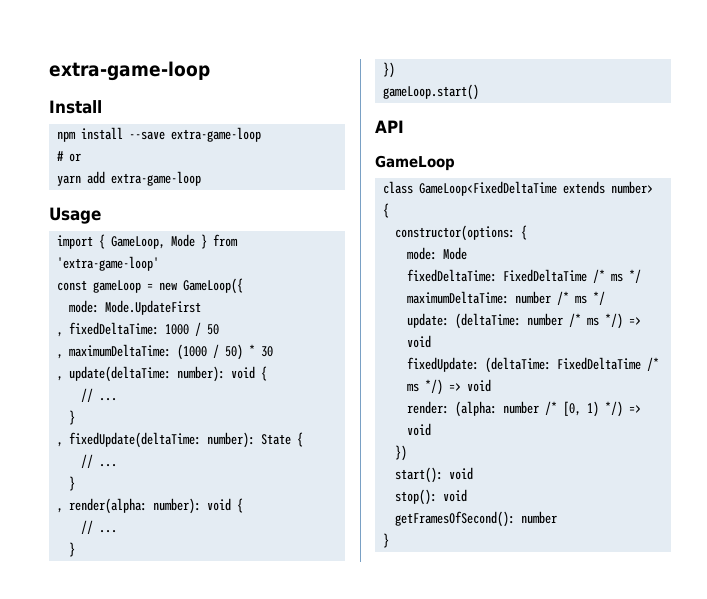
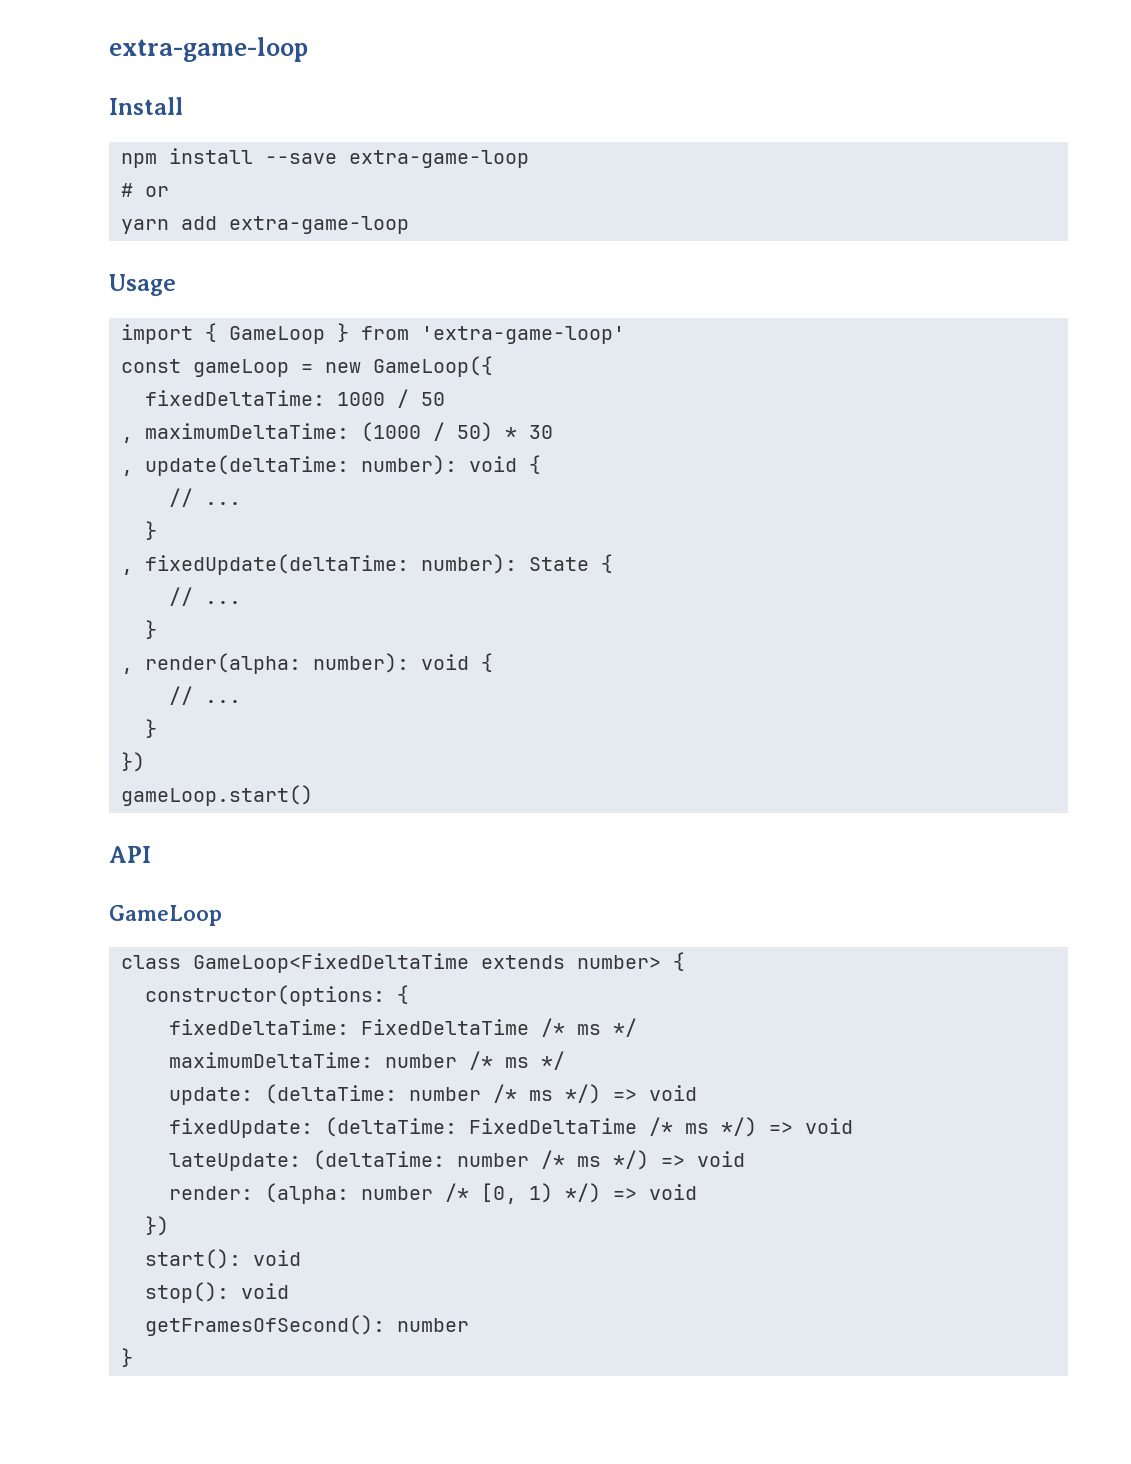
- import { GameLoop, Mode } from 'extra-game-loop'
+ import { GameLoop } from 'extra-game-loop'
- mode: Mode.UpdateFirst
- , fixedDeltaTime: 1000 / 50
+ fixedDeltaTime: 1000 / 50
- mode: Mode
+ lateUpdate: (deltaTime: number /* ms */) => void

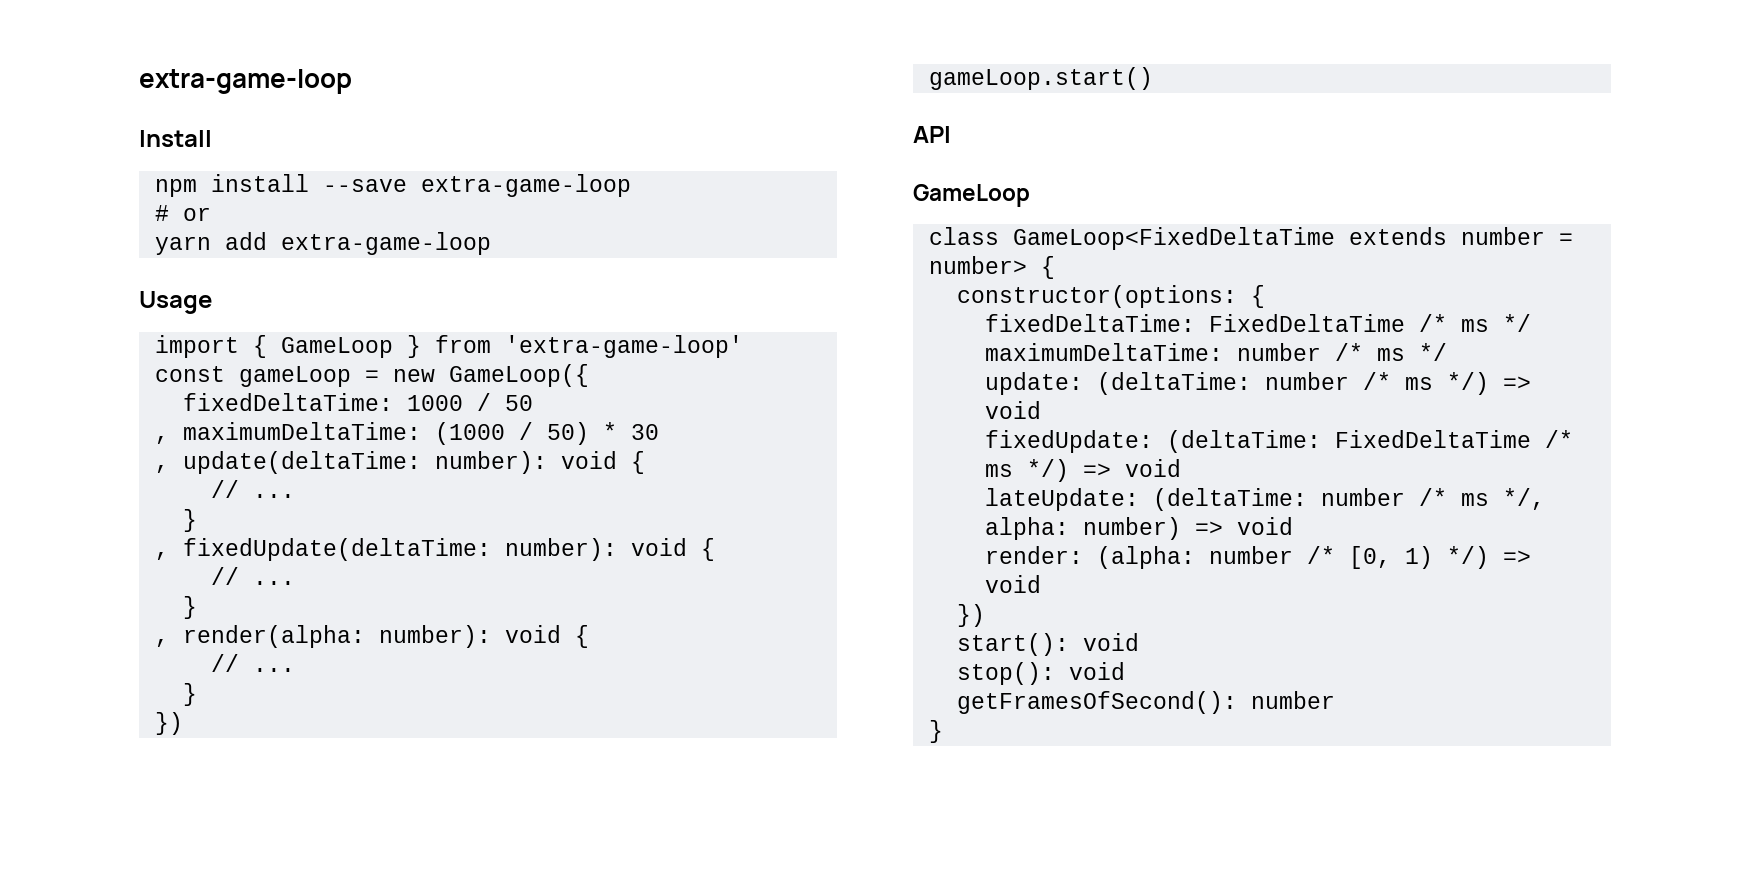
- , fixedUpdate(deltaTime: number): State {
+ , fixedUpdate(deltaTime: number): void {
- class GameLoop<FixedDeltaTime extends number> {
+ class GameLoop<FixedDeltaTime extends number = number> {
- lateUpdate: (deltaTime: number /* ms */) => void
+ lateUpdate: (deltaTime: number /* ms */, alpha: number) => void

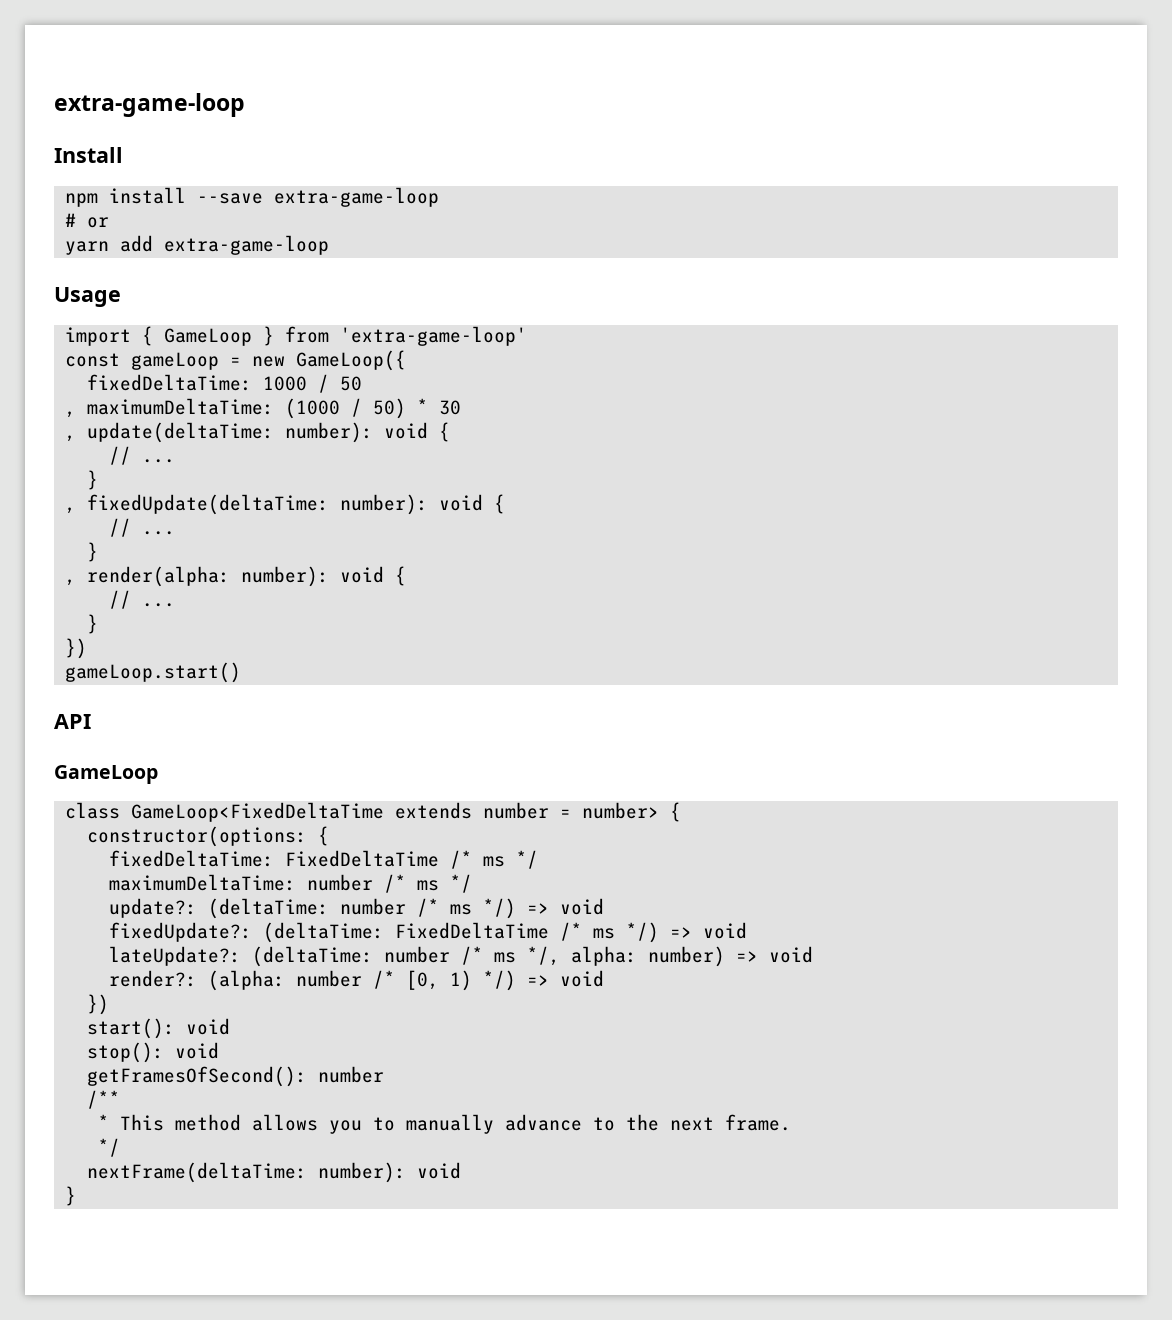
- update: (deltaTime: number /* ms */) => void
+ update?: (deltaTime: number /* ms */) => void
- fixedUpdate: (deltaTime: FixedDeltaTime /* ms */) => void
+ fixedUpdate?: (deltaTime: FixedDeltaTime /* ms */) => void
- lateUpdate: (deltaTime: number /* ms */, alpha: number) => void
+ lateUpdate?: (deltaTime: number /* ms */, alpha: number) => void
- render: (alpha: number /* [0, 1) */) => void
+ render?: (alpha: number /* [0, 1) */) => void
+ /**
+ * This method allows you to manually advance to the next frame.
+ */
+ nextFrame(deltaTime: number): void

